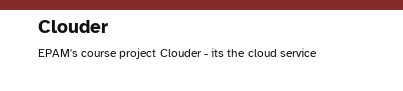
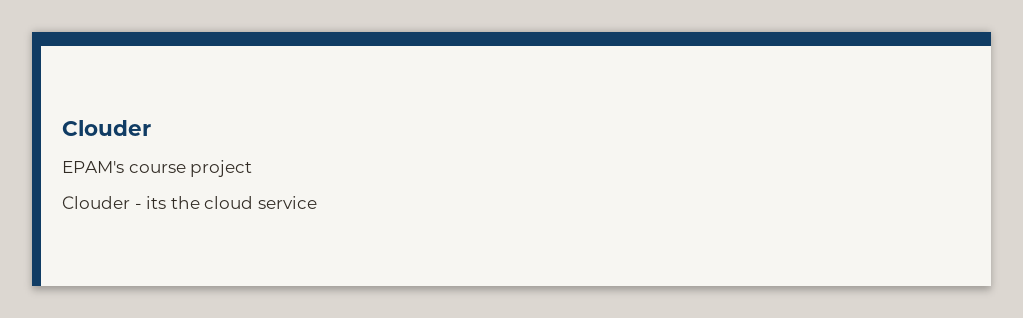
- EPAM's course project Clouder - its the cloud service
+ EPAM's course project
+ Clouder - its the cloud service

